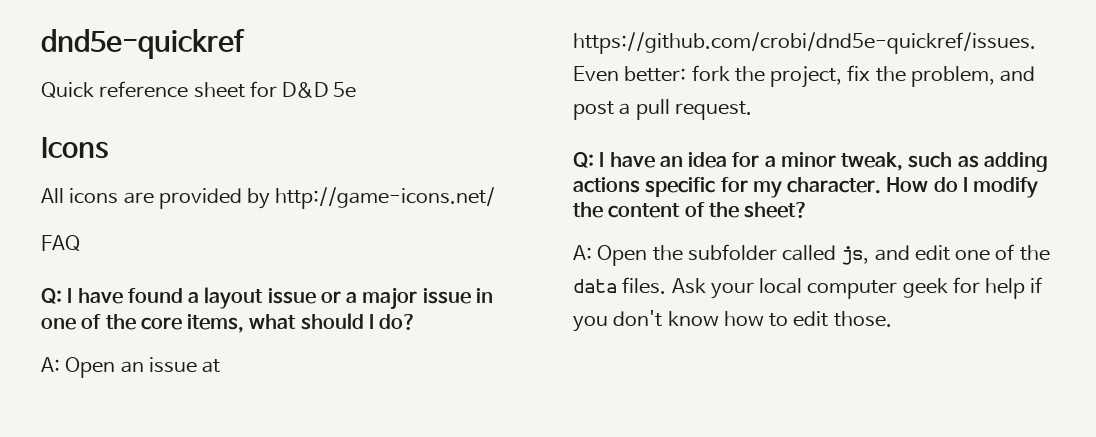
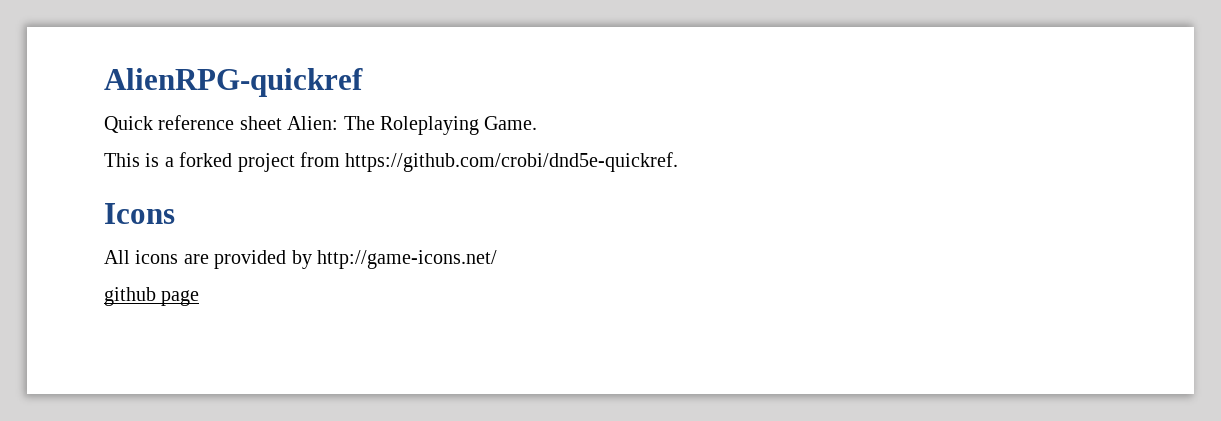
- dnd5e-quickref
+ AlienRPG-quickref
- Quick reference sheet for D&D 5e
+ Quick reference sheet Alien: The Roleplaying Game.
+ This is a forked project from https://github.com/crobi/dnd5e-quickref.
- FAQ
- Q: I have found a layout issue or a major issue in one of the core items, what should I do?
- A: Open an issue at https://github.com/crobi/dnd5e-quickref/issues. Even better: fork the project, fix the problem, and post a pull request.
- Q: I have an idea for a minor tweak, such as adding actions specific for my character. How do I modify the content of the sheet?
- A: Open the subfolder called js, and edit one of the data files. Ask your local computer geek for help if you don't know how to edit those.
+ github page

